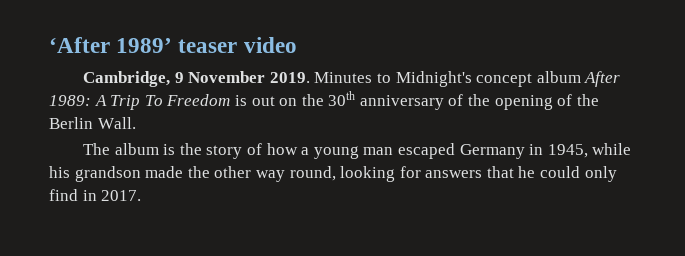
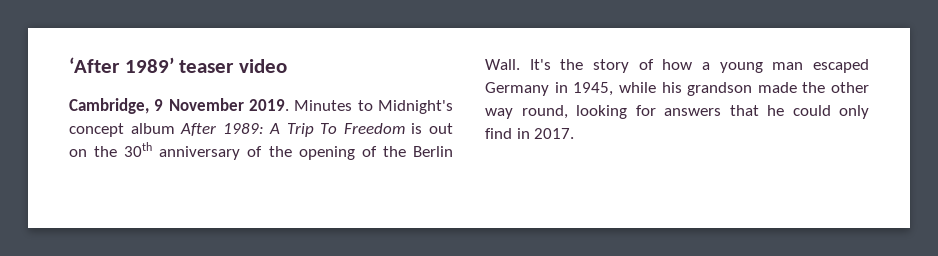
- Minutes to Midnight's concept album After 1989: A Trip To Freedom is out on the 30th anniversary of the opening of the Berlin Wall.
- The album is the story of how a young man escaped Germany in 1945, while his grandson made the other way round, looking for answers that he could only find in 2017.
+ Minutes to Midnight's concept album After 1989: A Trip To Freedom is out on the 30th anniversary of the opening of the Berlin Wall. It's the story of how a young man escaped Germany in 1945, while his grandson made the other way round, looking for answers that he could only find in 2017.

